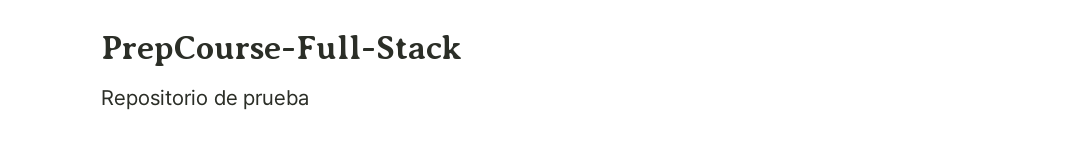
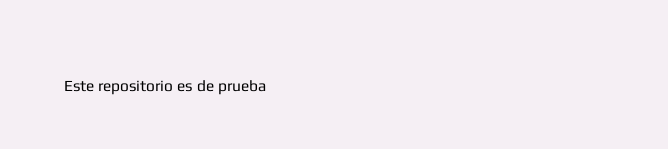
- PrepCourse-Full-Stack
- Repositorio de prueba
+ Este repositorio es de prueba

